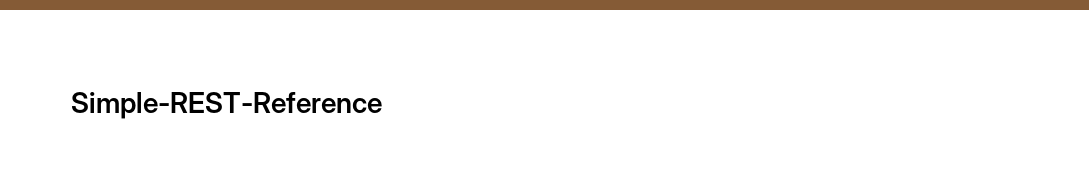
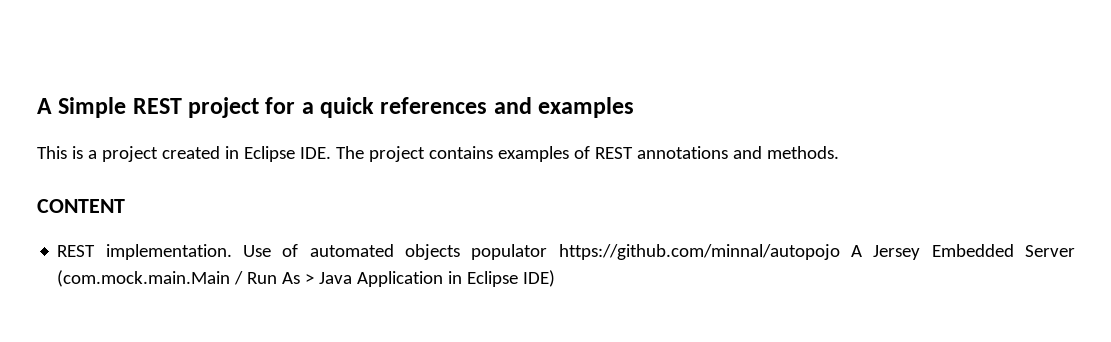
- Simple-REST-Reference
+ A Simple REST project for a quick references and examples
+ This is a project created in Eclipse IDE. The project contains examples of REST annotations and methods.
+ CONTENT
+ REST implementation. Use of automated objects populator https://github.com/minnal/autopojo A Jersey Embedded Server (com.mock.main.Main / Run As > Java Application in Eclipse IDE)

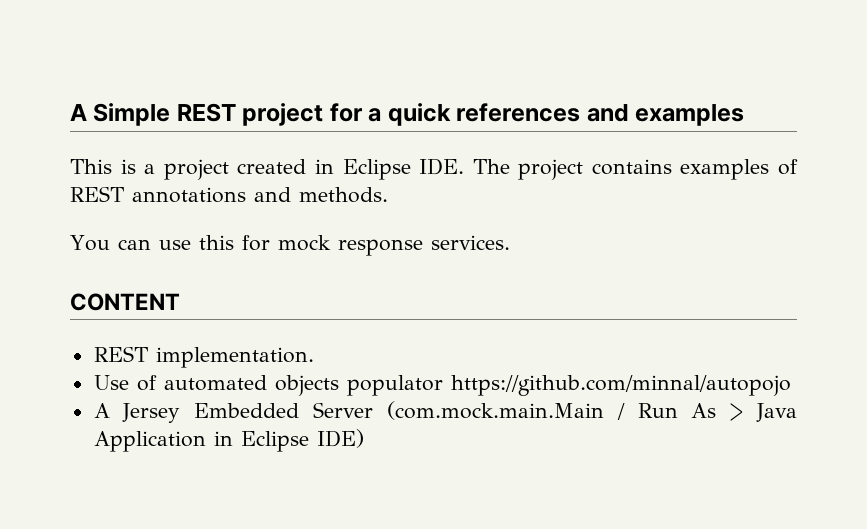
+ You can use this for mock response services.
- REST implementation. Use of automated objects populator https://github.com/minnal/autopojo A Jersey Embedded Server (com.mock.main.Main / Run As > Java Application in Eclipse IDE)
+ REST implementation.
+ Use of automated objects populator https://github.com/minnal/autopojo
+ A Jersey Embedded Server (com.mock.main.Main / Run As > Java Application in Eclipse IDE)

